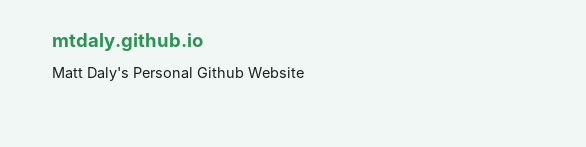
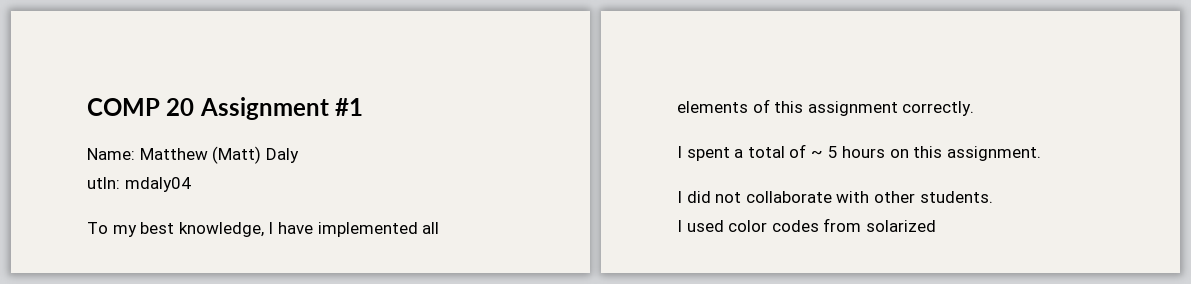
- mtdaly.github.io
- Matt Daly's Personal Github Website
+ COMP 20 Assignment #1
+ Name: Matthew (Matt) Daly
+ utln: mdaly04
+ To my best knowledge, I have implemented all elements of this assignment correctly.
+ I spent a total of ~ 5 hours on this assignment.
+ I did not collaborate with other students.
+ I used color codes from solarized

